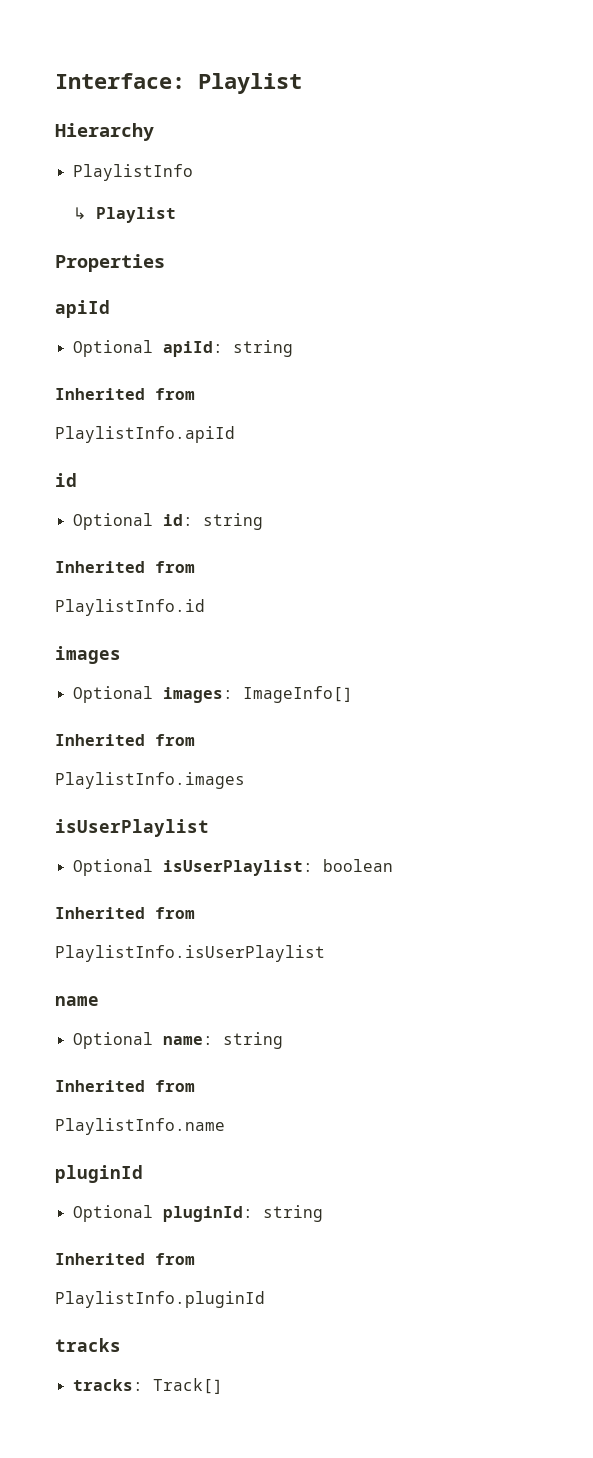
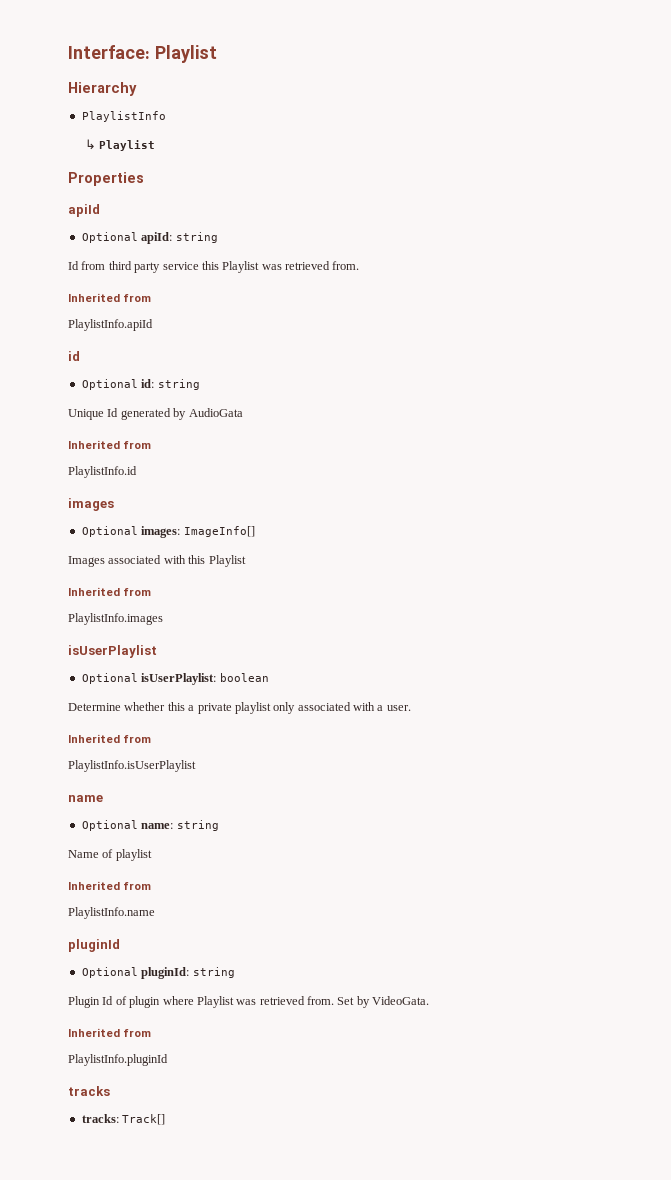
+ Id from third party service this Playlist was retrieved from.
+ Unique Id generated by AudioGata
+ Images associated with this Playlist
+ Determine whether this a private playlist only associated with a user.
+ Name of playlist
+ Plugin Id of plugin where Playlist was retrieved from. Set by VideoGata.

